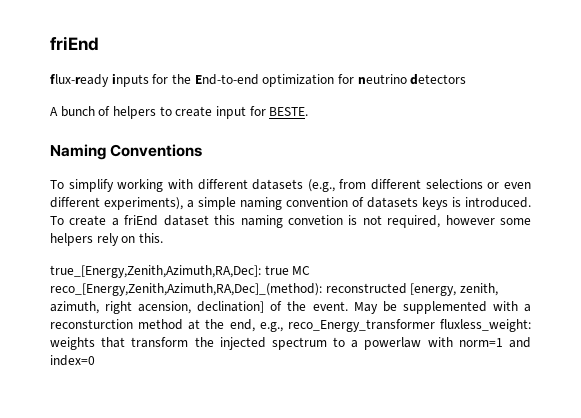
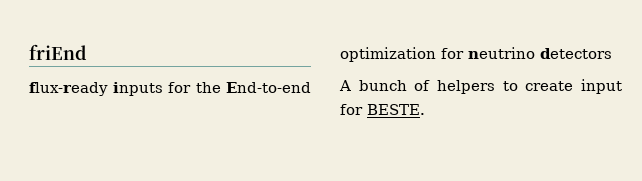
- Naming Conventions
- To simplify working with different datasets (e.g., from different selections or even different experiments), a simple naming convention of datasets keys is introduced. To create a friEnd dataset this naming convetion is not required, however some helpers rely on this.
- true_[Energy,Zenith,Azimuth,RA,Dec]: true MC reco_[Energy,Zenith,Azimuth,RA,Dec]_(method): reconstructed [energy, zenith, azimuth, right acension, declination] of the event. May be supplemented with a reconsturction method at the end, e.g., reco_Energy_transformer fluxless_weight: weights that transform the injected spectrum to a powerlaw with norm=1 and index=0

